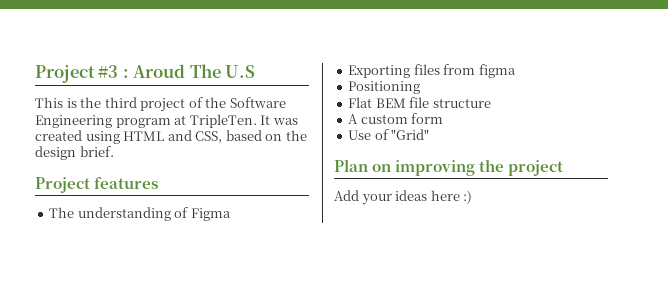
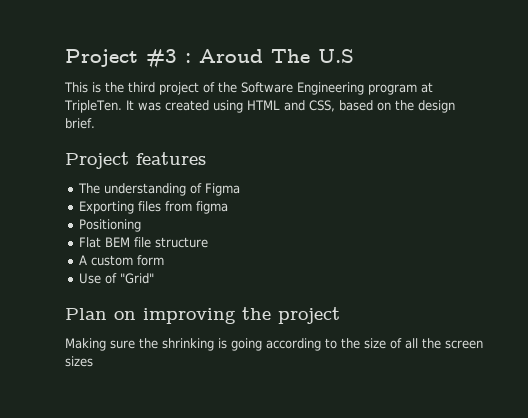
- Add your ideas here :)
+ Making sure the shrinking is going according to the size of all the screen sizes

